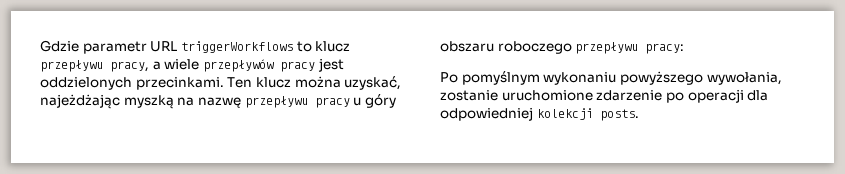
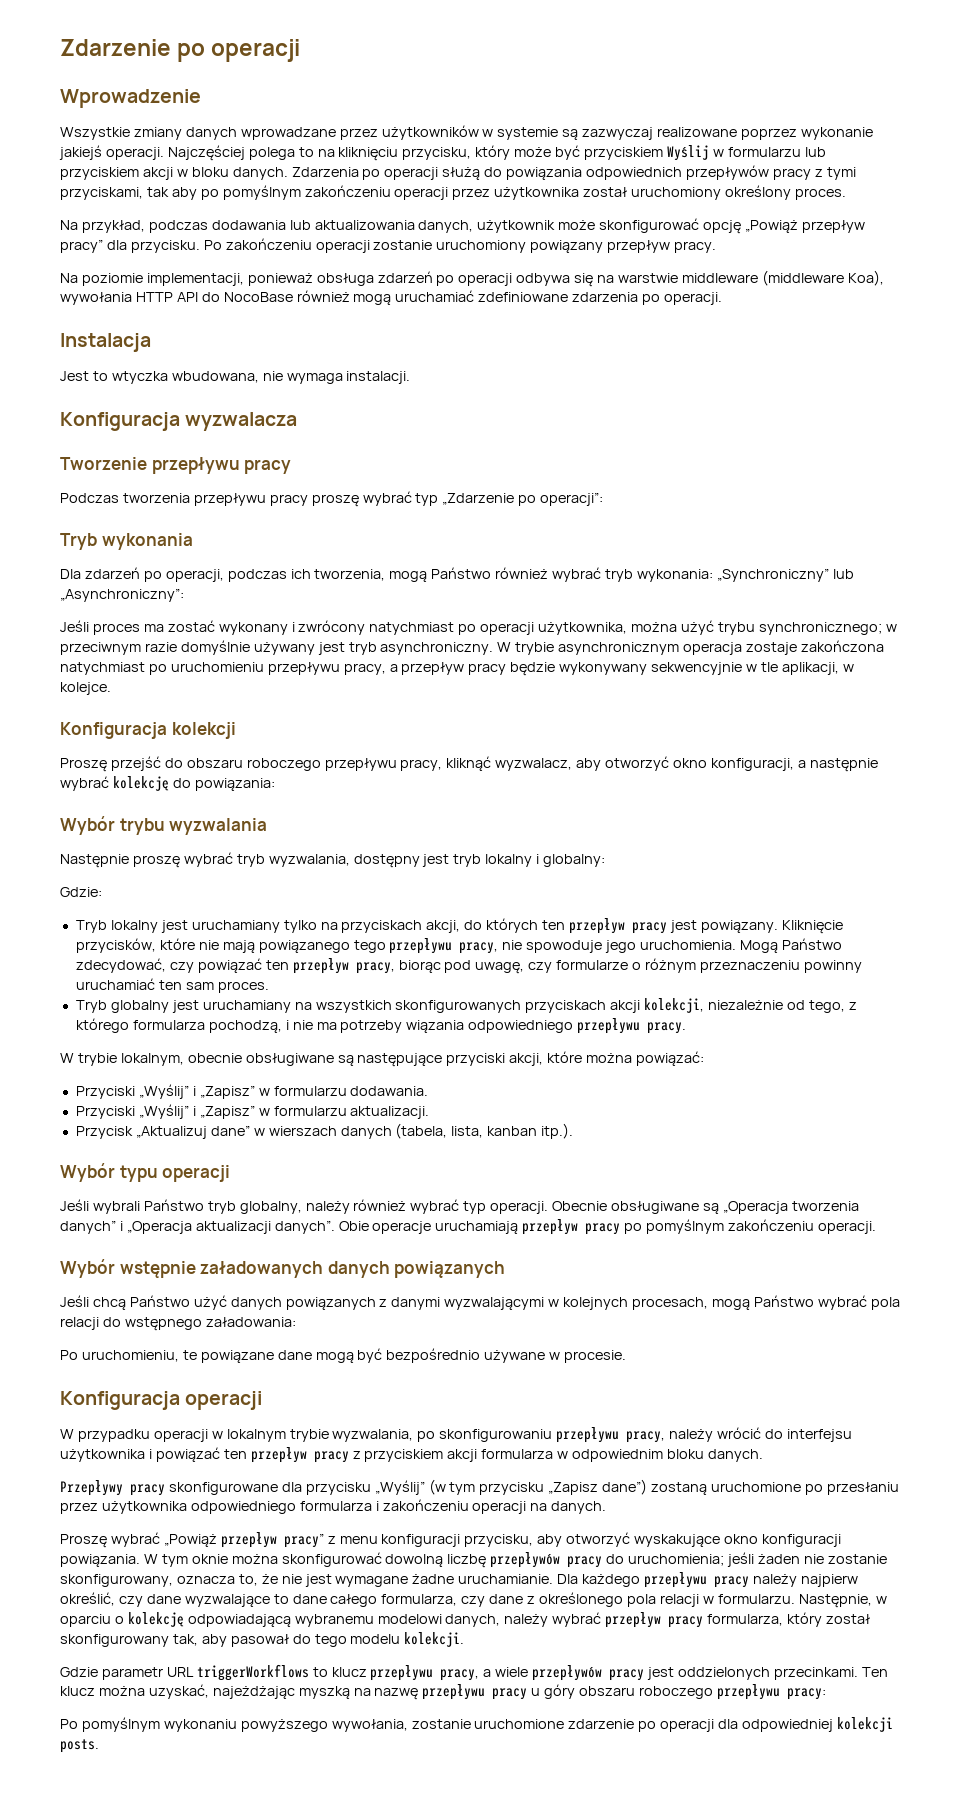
+ Zdarzenie po operacji
+ Wprowadzenie
+ Wszystkie zmiany danych wprowadzane przez użytkowników w systemie są zazwyczaj realizowane poprzez wykonanie jakiejś operacji. Najczęściej polega to na kliknięciu przycisku, który może być przyciskiem Wyślij w formularzu lub przyciskiem akcji w bloku danych. Zdarzenia po operacji służą do powiązania odpowiednich przepływów pracy z tymi przyciskami, tak aby po pomyślnym zakończeniu operacji przez użytkownika został uruchomiony określony proces.
+ Na przykład, podczas dodawania lub aktualizowania danych, użytkownik może skonfigurować opcję „Powiąż przepływ pracy” dla przycisku. Po zakończeniu operacji zostanie uruchomiony powiązany przepływ pracy.
+ Na poziomie implementacji, ponieważ obsługa zdarzeń po operacji odbywa się na warstwie middleware (middleware Koa), wywołania HTTP API do NocoBase również mogą uruchamiać zdefiniowane zdarzenia po operacji.
+ Instalacja
+ Jest to wtyczka wbudowana, nie wymaga instalacji.
+ Konfiguracja wyzwalacza
+ Tworzenie przepływu pracy
+ Podczas tworzenia przepływu pracy proszę wybrać typ „Zdarzenie po operacji”:
+ Tryb wykonania
+ Dla zdarzeń po operacji, podczas ich tworzenia, mogą Państwo również wybrać tryb wykonania: „Synchroniczny” lub „Asynchroniczny”:
+ Jeśli proces ma zostać wykonany i zwrócony natychmiast po operacji użytkownika, można użyć trybu synchronicznego; w przeciwnym razie domyślnie używany jest tryb asynchroniczny. W trybie asynchronicznym operacja zostaje zakończona natychmiast po uruchomieniu przepływu pracy, a przepływ pracy będzie wykonywany sekwencyjnie w tle aplikacji, w kolejce.
+ Konfiguracja kolekcji
+ Proszę przejść do obszaru roboczego przepływu pracy, kliknąć wyzwalacz, aby otworzyć okno konfiguracji, a następnie wybrać kolekcję do powiązania:
+ Wybór trybu wyzwalania
+ Następnie proszę wybrać tryb wyzwalania, dostępny jest tryb lokalny i globalny:
+ Gdzie:
+ Tryb lokalny jest uruchamiany tylko na przyciskach akcji, do których ten przepływ pracy jest powiązany. Kliknięcie przycisków, które nie mają powiązanego tego przepływu pracy, nie spowoduje jego uruchomienia. Mogą Państwo zdecydować, czy powiązać ten przepływ pracy, biorąc pod uwagę, czy formularze o różnym przeznaczeniu powinny uruchamiać ten sam proces.
+ Tryb globalny jest uruchamiany na wszystkich skonfigurowanych przyciskach akcji kolekcji, niezależnie od tego, z którego formularza pochodzą, i nie ma potrzeby wiązania odpowiedniego przepływu pracy.
+ W trybie lokalnym, obecnie obsługiwane są następujące przyciski akcji, które można powiązać:
+ Przyciski „Wyślij” i „Zapisz” w formularzu dodawania.
+ Przyciski „Wyślij” i „Zapisz” w formularzu aktualizacji.
+ Przycisk „Aktualizuj dane” w wierszach danych (tabela, lista, kanban itp.).
+ Wybór typu operacji
+ Jeśli wybrali Państwo tryb globalny, należy również wybrać typ operacji. Obecnie obsługiwane są „Operacja tworzenia danych” i „Operacja aktualizacji danych”. Obie operacje uruchamiają przepływ pracy po pomyślnym zakończeniu operacji.
+ Wybór wstępnie załadowanych danych powiązanych
+ Jeśli chcą Państwo użyć danych powiązanych z danymi wyzwalającymi w kolejnych procesach, mogą Państwo wybrać pola relacji do wstępnego załadowania:
+ Po uruchomieniu, te powiązane dane mogą być bezpośrednio używane w procesie.
+ Konfiguracja operacji
+ W przypadku operacji w lokalnym trybie wyzwalania, po skonfigurowaniu przepływu pracy, należy wrócić do interfejsu użytkownika i powiązać ten przepływ pracy z przyciskiem akcji formularza w odpowiednim bloku danych.
+ Przepływy pracy skonfigurowane dla przycisku „Wyślij” (w tym przycisku „Zapisz dane”) zostaną uruchomione po przesłaniu przez użytkownika odpowiedniego formularza i zakończeniu operacji na danych.
+ Proszę wybrać „Powiąż przepływ pracy” z menu konfiguracji przycisku, aby otworzyć wyskakujące okno konfiguracji powiązania. W tym oknie można skonfigurować dowolną liczbę przepływów pracy do uruchomienia; jeśli żaden nie zostanie skonfigurowany, oznacza to, że nie jest wymagane żadne uruchamianie. Dla każdego przepływu pracy należy najpierw określić, czy dane wyzwalające to dane całego formularza, czy dane z określonego pola relacji w formularzu. Następnie, w oparciu o kolekcję odpowiadającą wybranemu modelowi danych, należy wybrać przepływ pracy formularza, który został skonfigurowany tak, aby pasował do tego modelu kolekcji.

